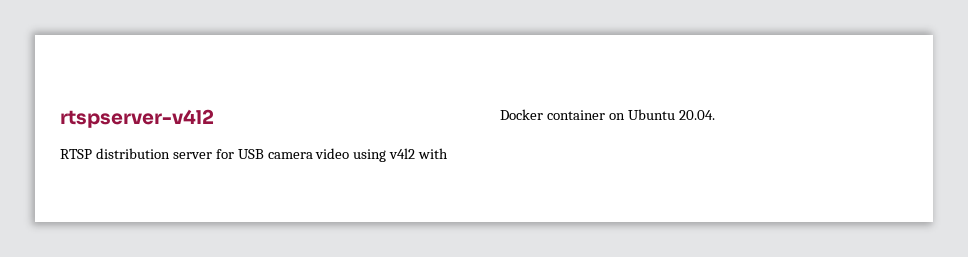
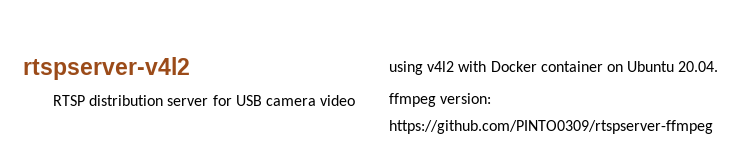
+ ffmpeg version: https://github.com/PINTO0309/rtspserver-ffmpeg

